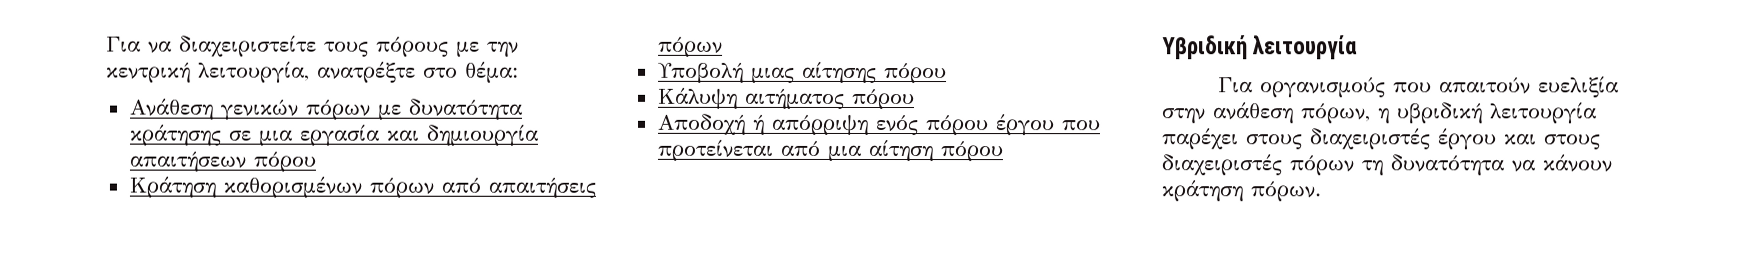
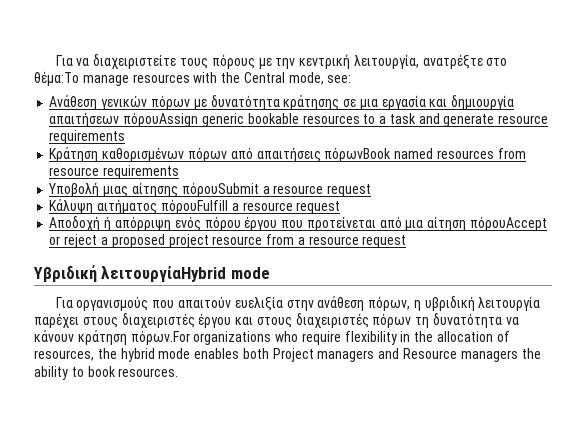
- Για να διαχειριστείτε τους πόρους με την κεντρική λειτουργία, ανατρέξτε στο θέμα:
+ Για να διαχειριστείτε τους πόρους με την κεντρική λειτουργία, ανατρέξτε στο θέμα:To manage resources with the Central mode, see:
- Ανάθεση γενικών πόρων με δυνατότητα κράτησης σε μια εργασία και δημιουργία απαιτήσεων πόρου
+ Ανάθεση γενικών πόρων με δυνατότητα κράτησης σε μια εργασία και δημιουργία απαιτήσεων πόρουAssign generic bookable resources to a task and generate resource requirements
- Κράτηση καθορισμένων πόρων από απαιτήσεις πόρων
- Υποβολή μιας αίτησης πόρου
- Κάλυψη αιτήματος πόρου
+ Κράτηση καθορισμένων πόρων από απαιτήσεις πόρωνBook named resources from resource requirements
+ Υποβολή μιας αίτησης πόρουSubmit a resource request
+ Κάλυψη αιτήματος πόρουFulfill a resource request
- Αποδοχή ή απόρριψη ενός πόρου έργου που προτείνεται από μια αίτηση πόρου
+ Αποδοχή ή απόρριψη ενός πόρου έργου που προτείνεται από μια αίτηση πόρουAccept or reject a proposed project resource from a resource request
- Υβριδική λειτουργία
+ Υβριδική λειτουργίαHybrid mode
- Για οργανισμούς που απαιτούν ευελιξία στην ανάθεση πόρων, η υβριδική λειτουργία παρέχει στους διαχειριστές έργου και στους διαχειριστές πόρων τη δυνατότητα να κάνουν κράτηση πόρων.
+ Για οργανισμούς που απαιτούν ευελιξία στην ανάθεση πόρων, η υβριδική λειτουργία παρέχει στους διαχειριστές έργου και στους διαχειριστές πόρων τη δυνατότητα να κάνουν κράτηση πόρων.For organizations who require flexibility in the allocation of resources, the hybrid mode enables both Project managers and Resource managers the ability to book resources.

